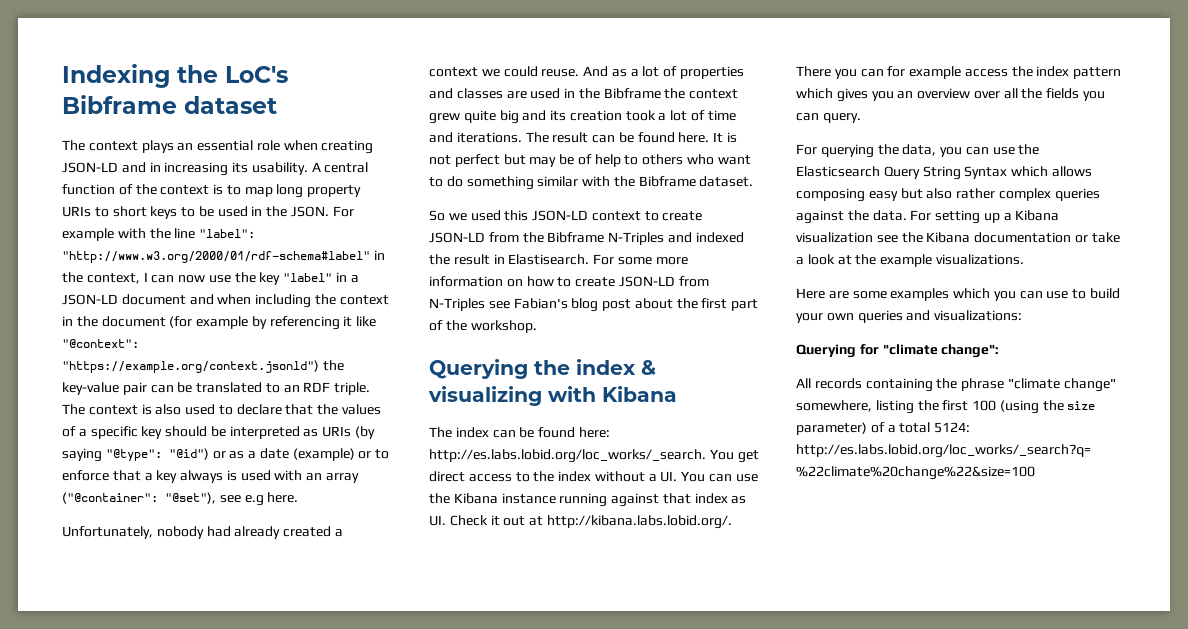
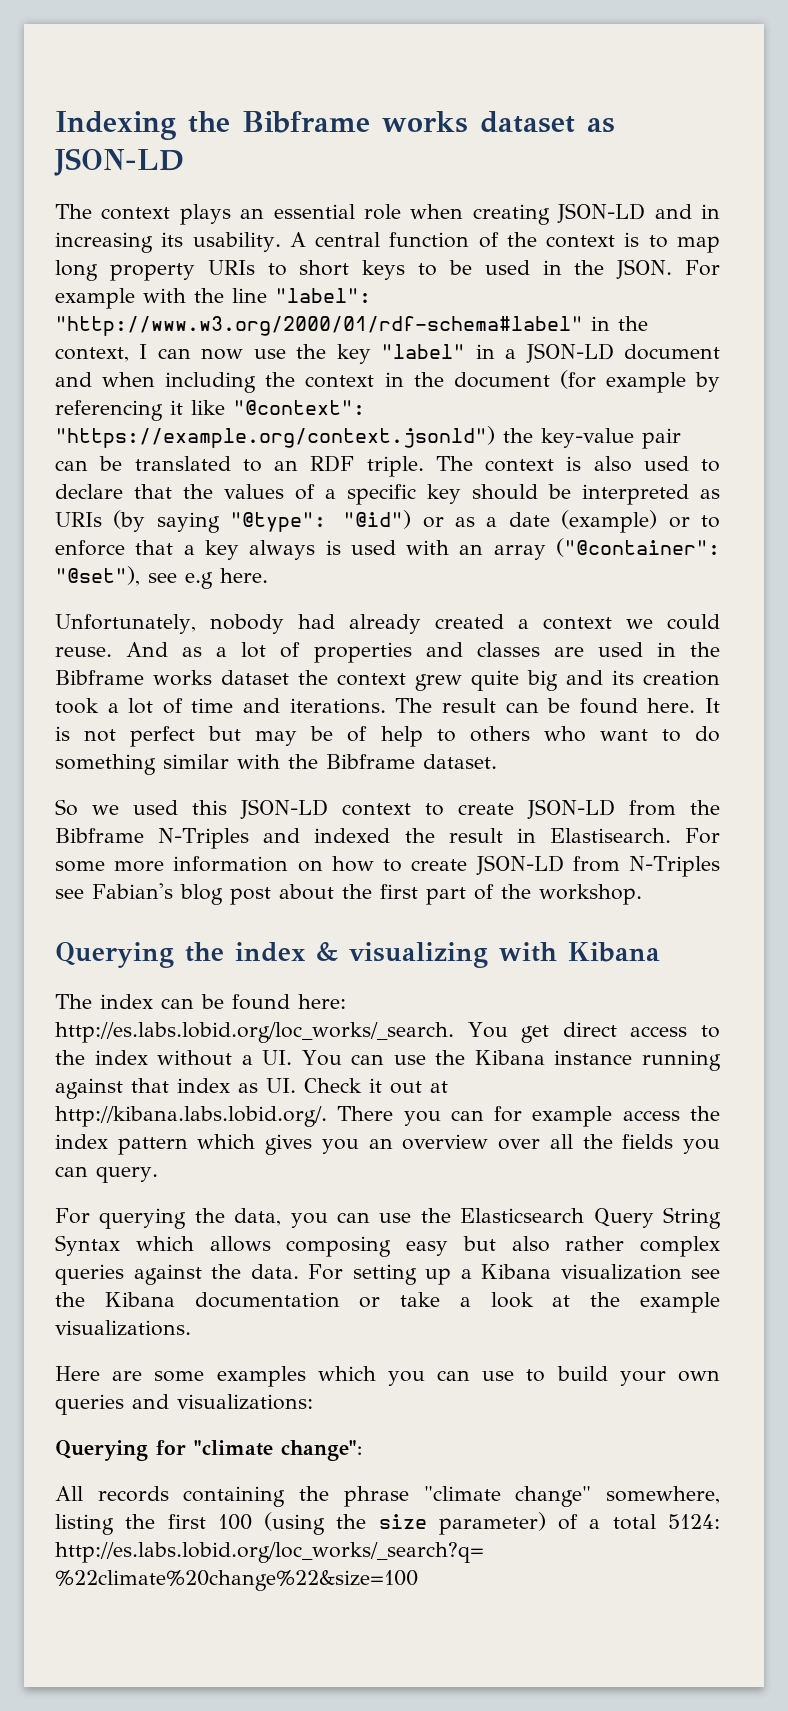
- Indexing the LoC's Bibframe dataset
+ Indexing the Bibframe works dataset as JSON-LD
- And as a lot of properties and classes are used in the Bibframe the context grew quite big and its creation took a lot of time and iterations.
+ And as a lot of properties and classes are used in the Bibframe works dataset the context grew quite big and its creation took a lot of time and iterations.

